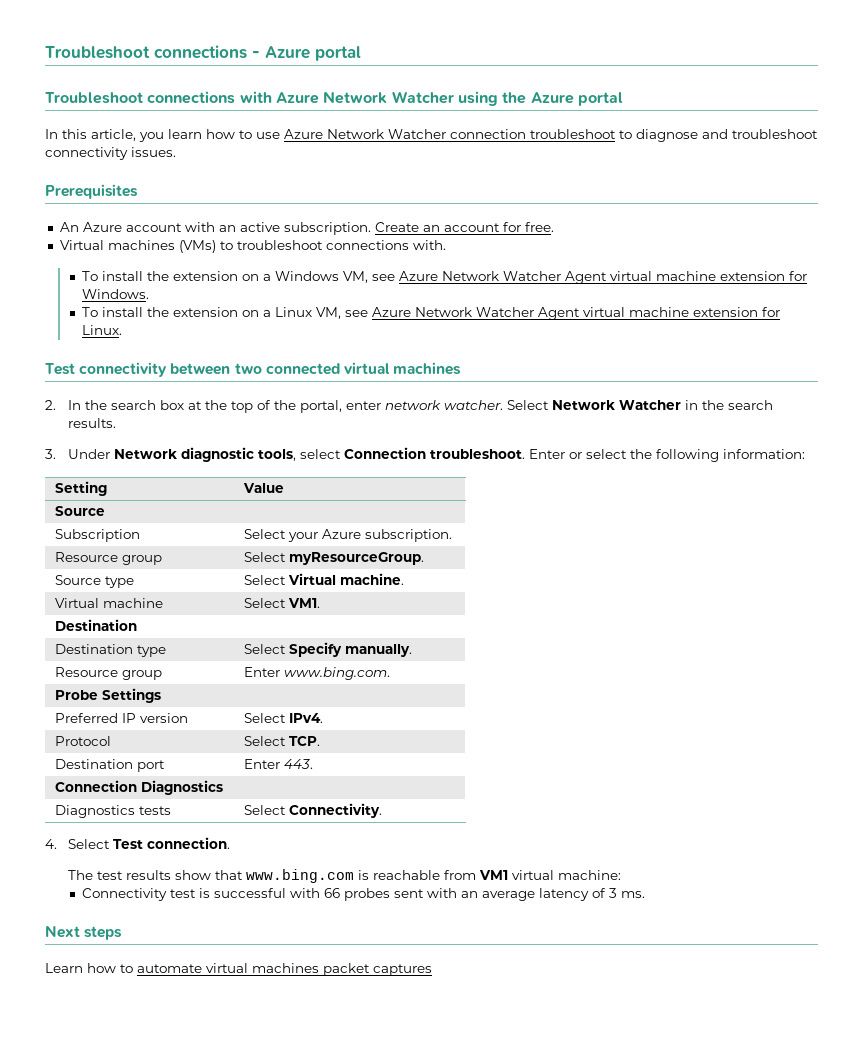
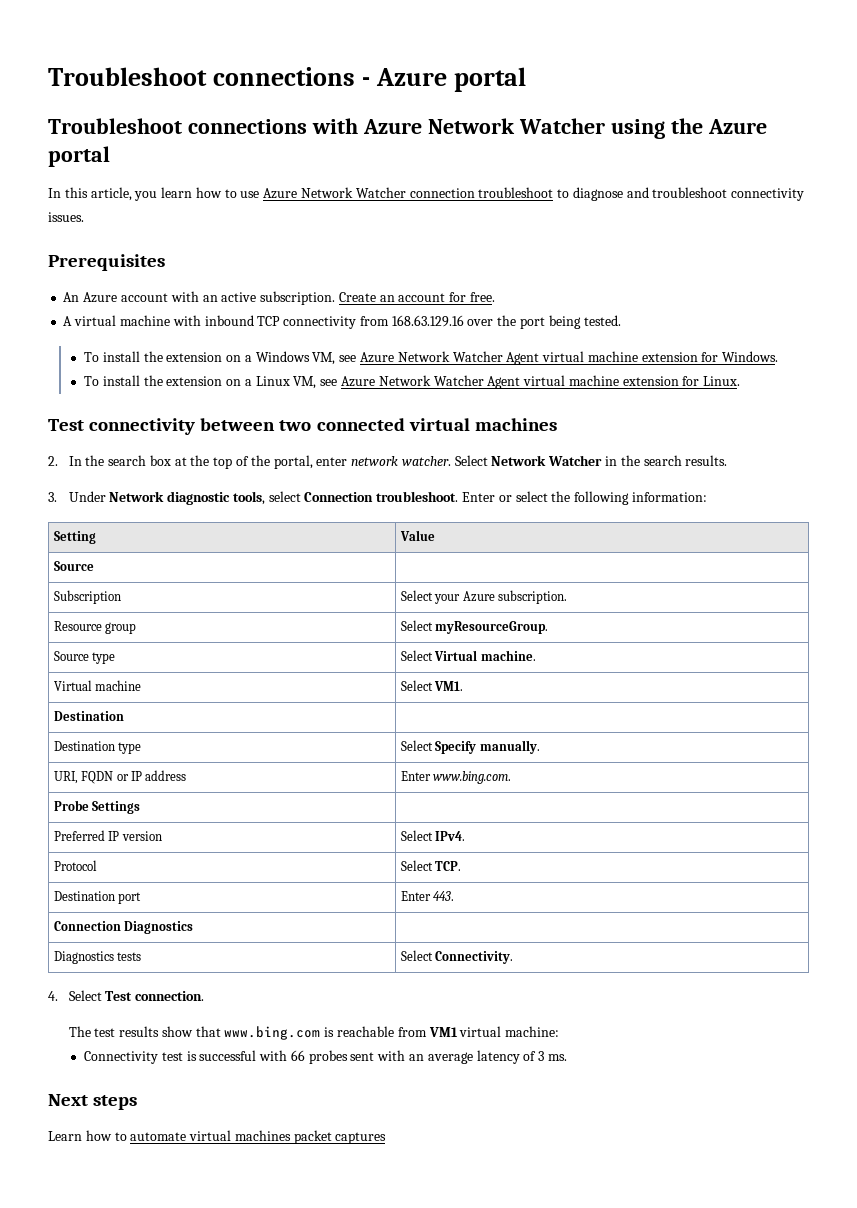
- Virtual machines (VMs) to troubleshoot connections with.
+ A virtual machine with inbound TCP connectivity from 168.63.129.16 over the port being tested.
- Resource group | Enter www.bing.com.
+ URI, FQDN or IP address | Enter www.bing.com.

